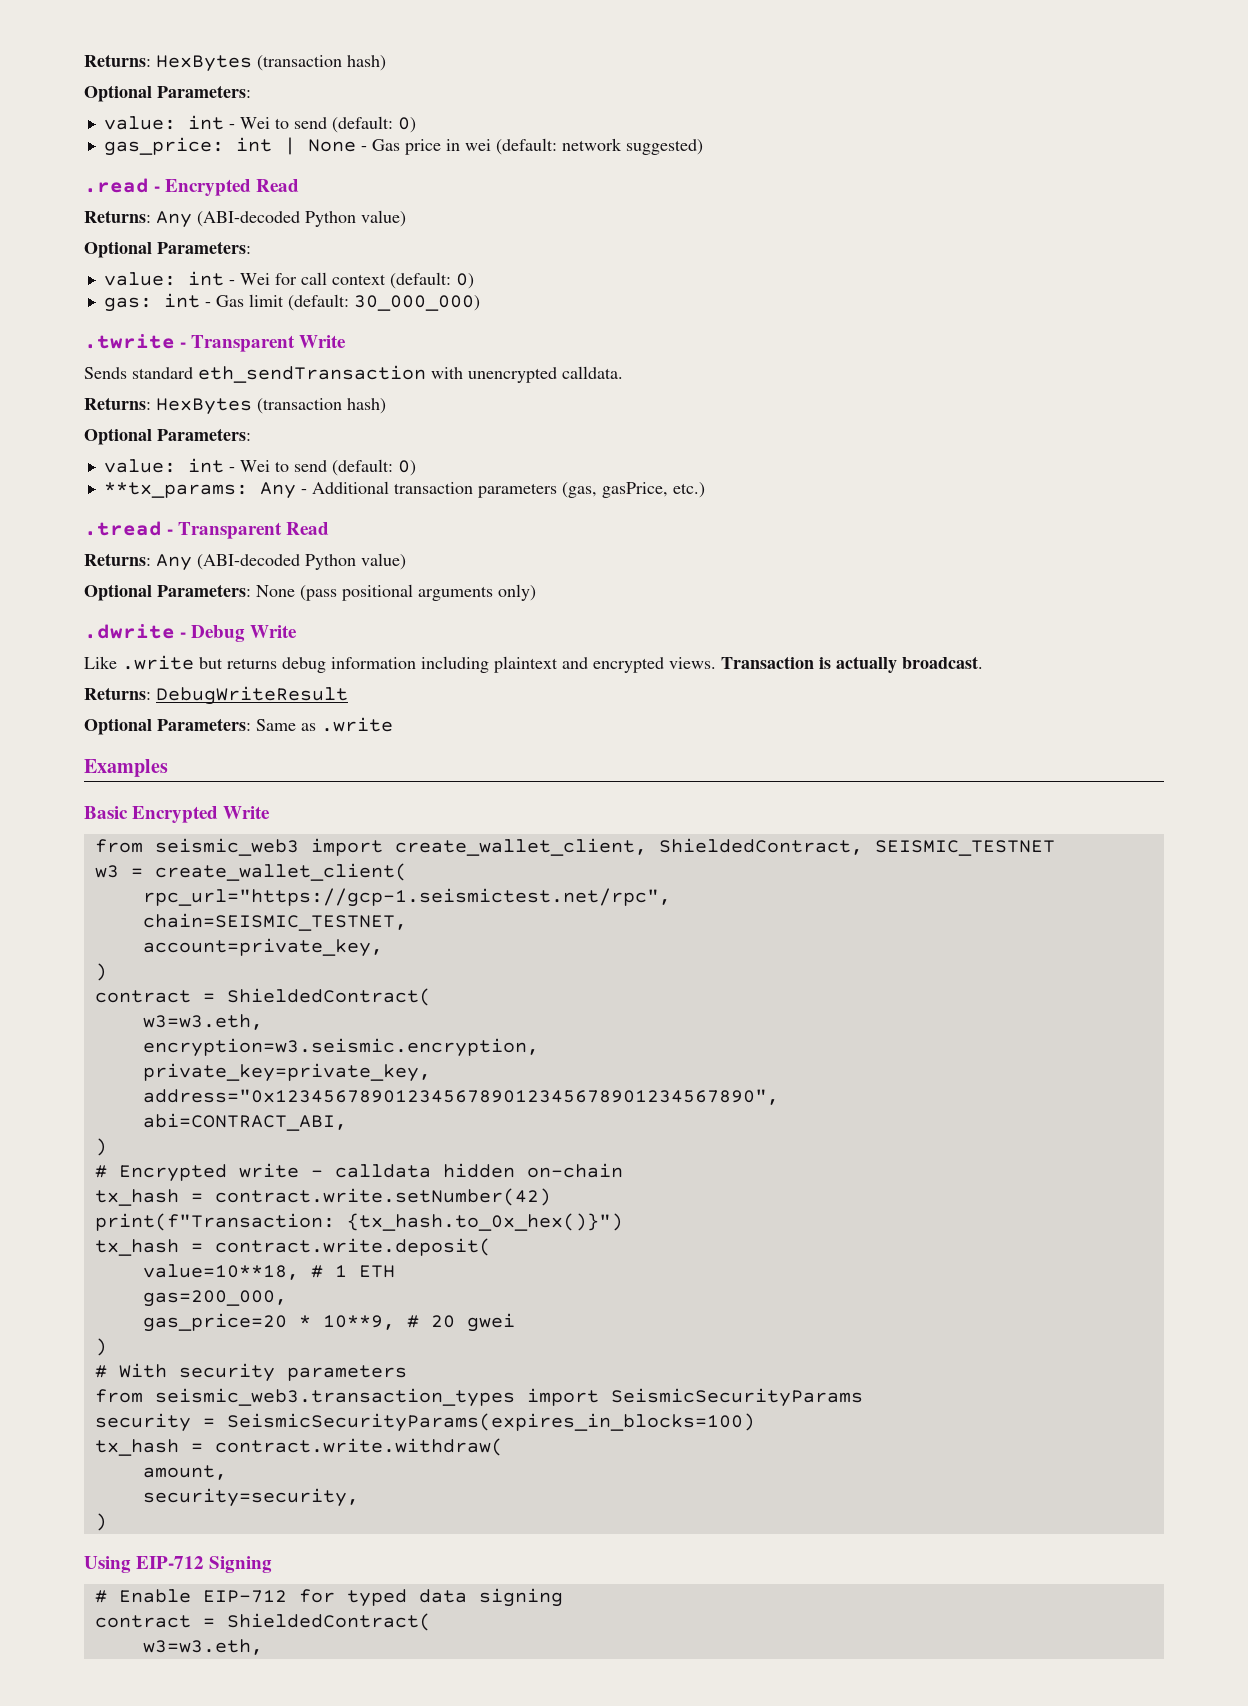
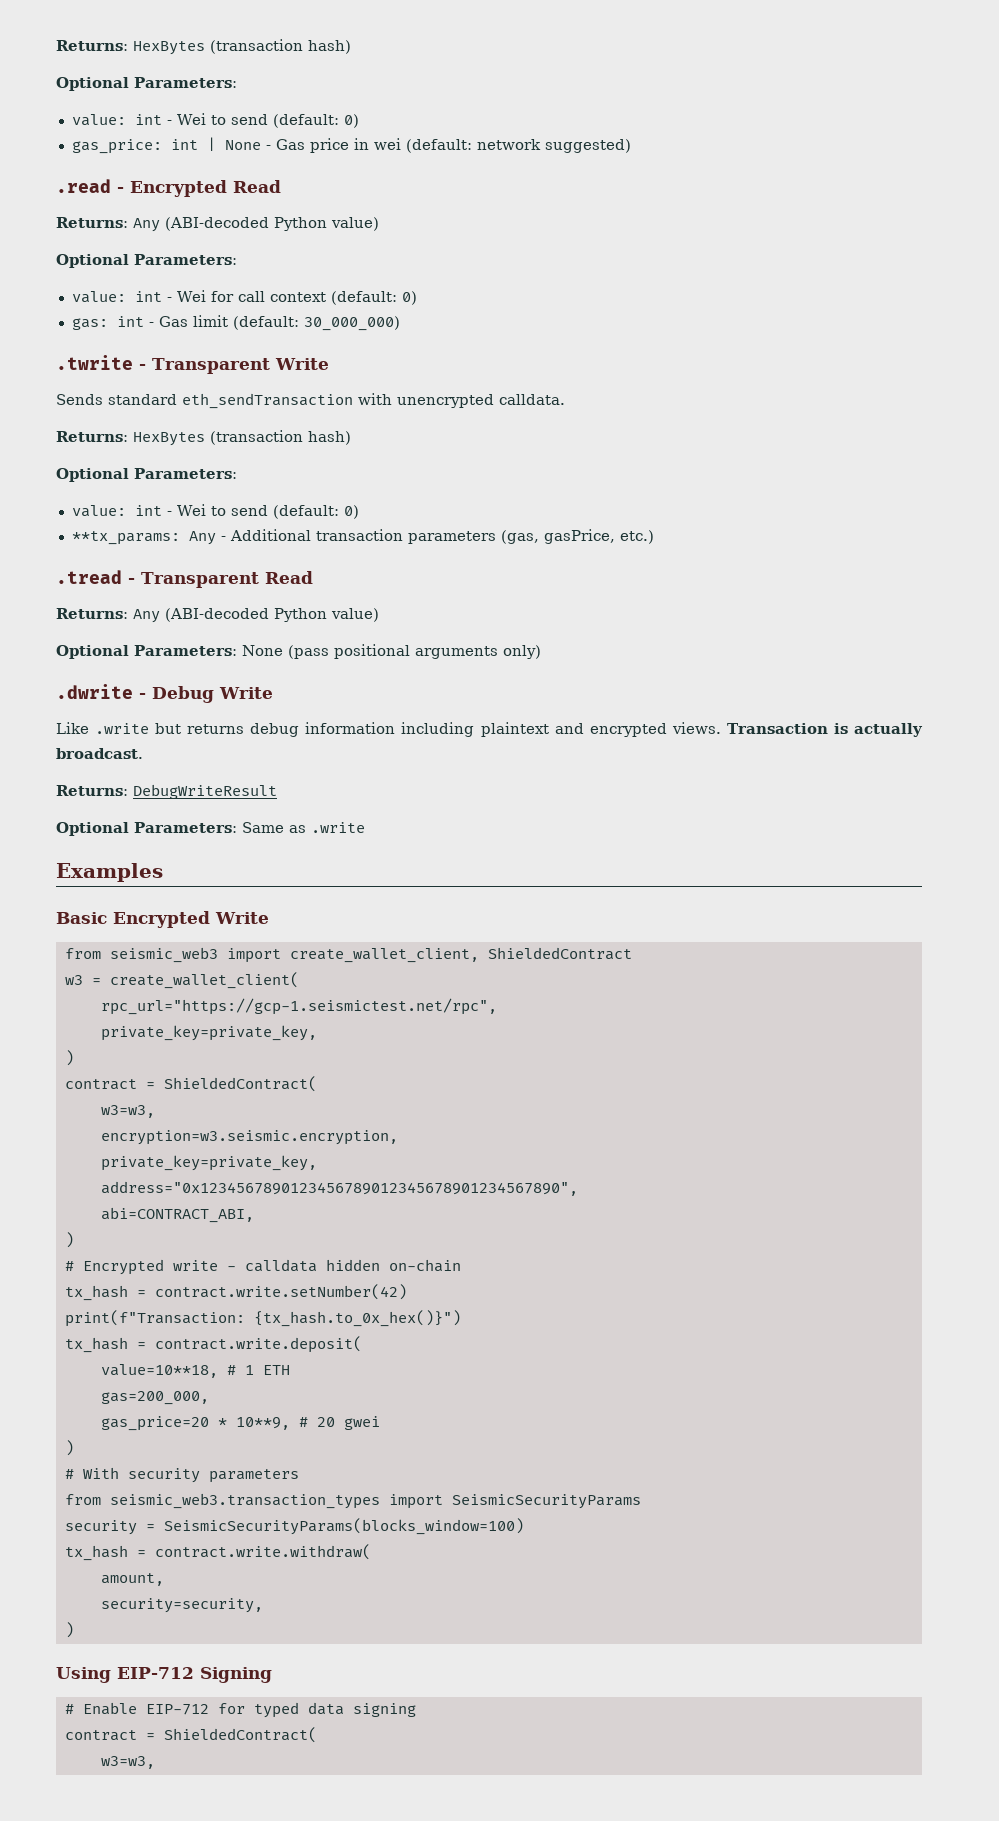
- from seismic_web3 import create_wallet_client, ShieldedContract, SEISMIC_TESTNET
+ from seismic_web3 import create_wallet_client, ShieldedContract
  rpc_url="https://gcp-1.seismictest.net/rpc",
- chain=SEISMIC_TESTNET,
- account=private_key,
+ private_key=private_key,
  )
  contract = ShieldedContract(
- w3=w3.eth,
+ w3=w3,
- security = SeismicSecurityParams(expires_in_blocks=100)
+ security = SeismicSecurityParams(blocks_window=100)
  # Enable EIP-712 for typed data signing
  contract = ShieldedContract(
- w3=w3.eth,
+ w3=w3,

